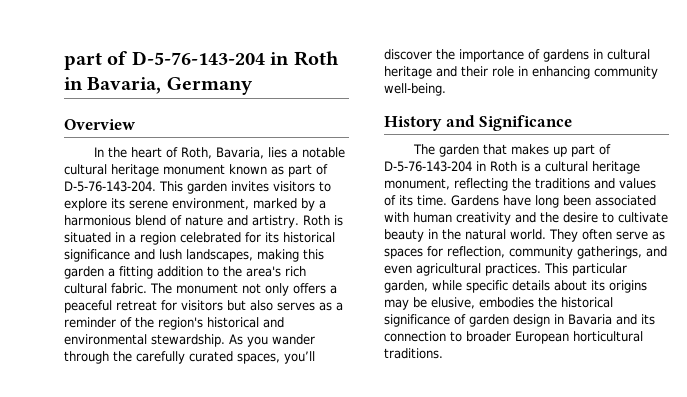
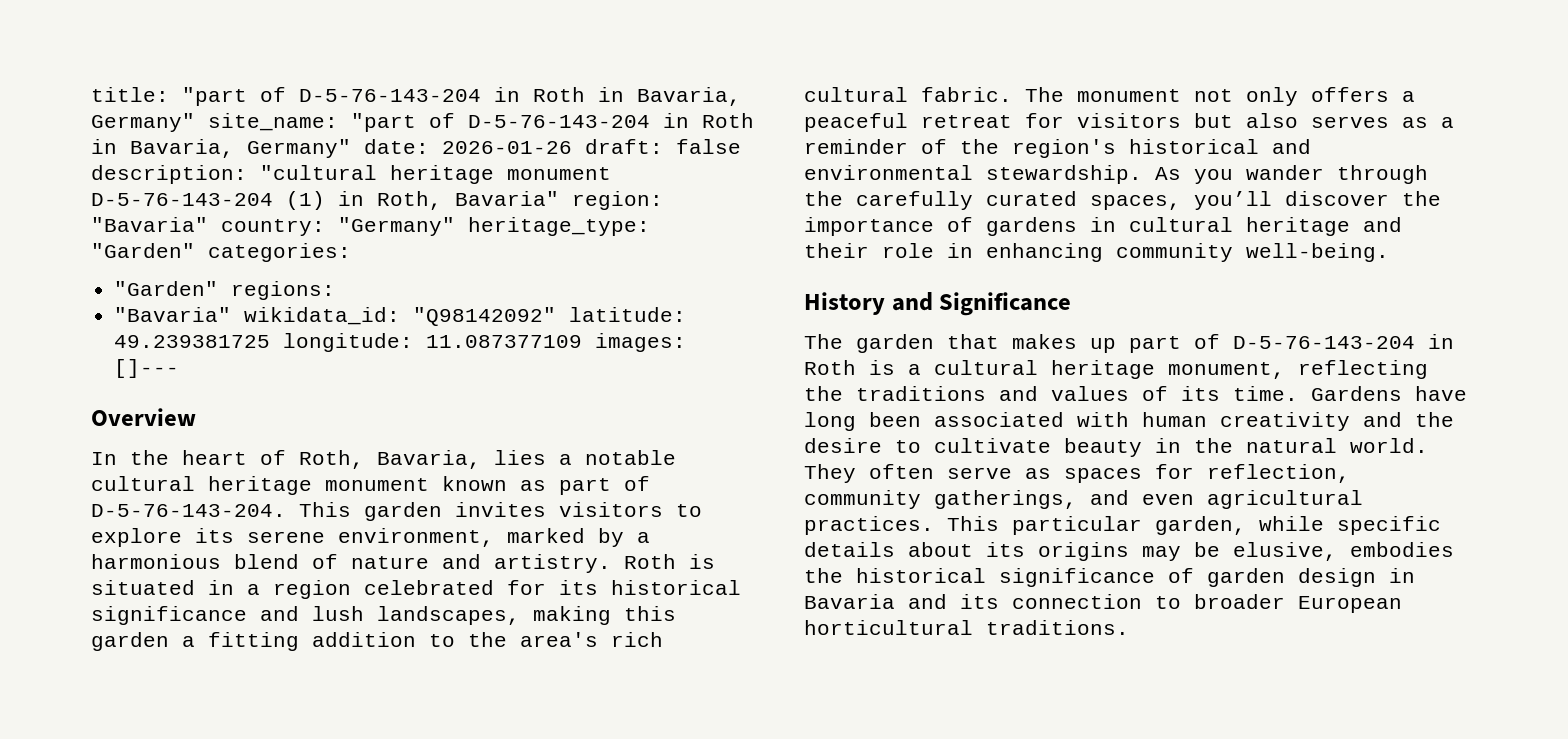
- part of D-5-76-143-204 in Roth in Bavaria, Germany
+ title: "part of D-5-76-143-204 in Roth in Bavaria, Germany" site_name: "part of D-5-76-143-204 in Roth in Bavaria, Germany" date: 2026-01-26 draft: false description: "cultural heritage monument D-5-76-143-204 (1) in Roth, Bavaria" region: "Bavaria" country: "Germany" heritage_type: "Garden" categories:
+ "Garden" regions:
+ "Bavaria" wikidata_id: "Q98142092" latitude: 49.239381725 longitude: 11.087377109 images: []---

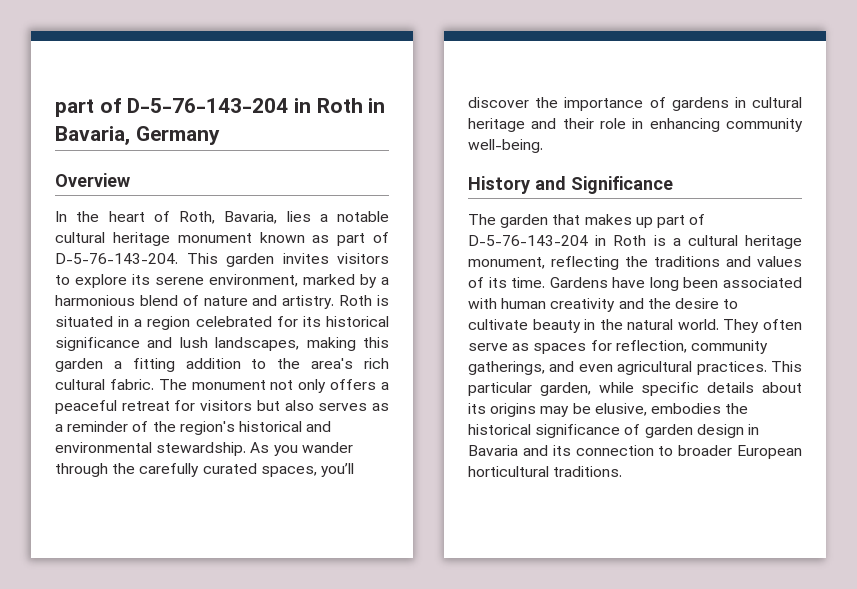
- title: "part of D-5-76-143-204 in Roth in Bavaria, Germany" site_name: "part of D-5-76-143-204 in Roth in Bavaria, Germany" date: 2026-01-26 draft: false description: "cultural heritage monument D-5-76-143-204 (1) in Roth, Bavaria" region: "Bavaria" country: "Germany" heritage_type: "Garden" categories:
- "Garden" regions:
- "Bavaria" wikidata_id: "Q98142092" latitude: 49.239381725 longitude: 11.087377109 images: []---
+ part of D-5-76-143-204 in Roth in Bavaria, Germany

